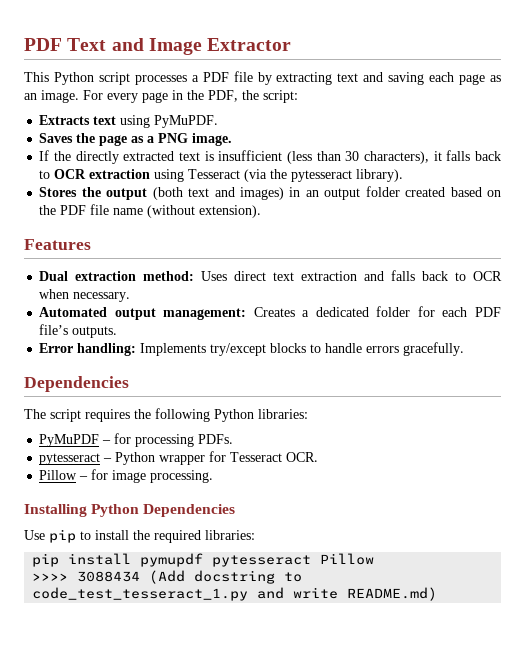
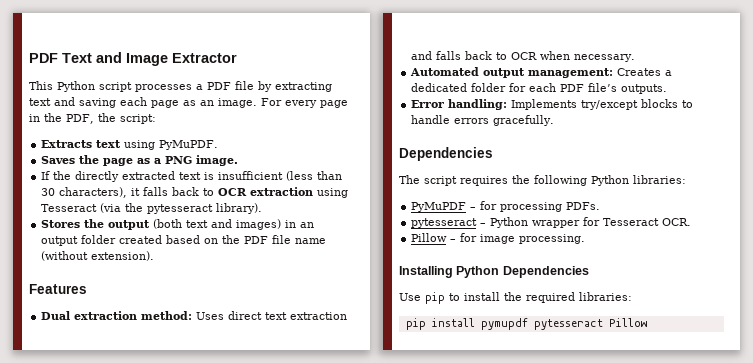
- >>>> 3088434 (Add docstring to code_test_tesseract_1.py and write README.md)

